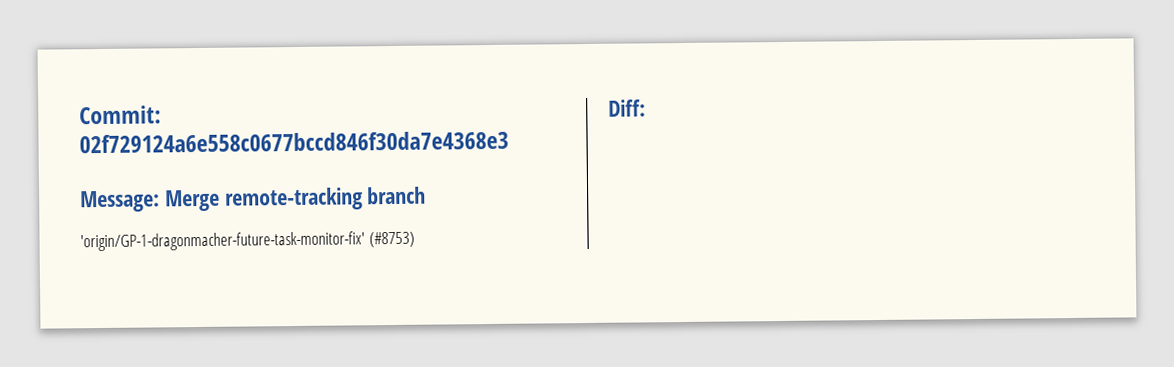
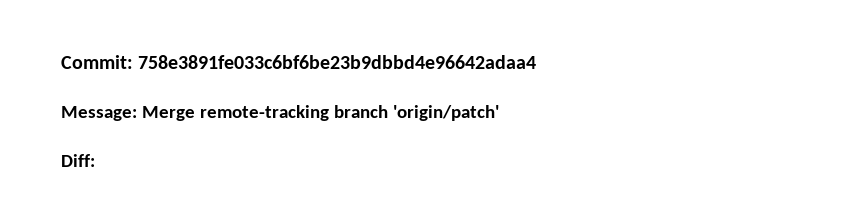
- Commit: 02f729124a6e558c0677bccd846f30da7e4368e3
+ Commit: 758e3891fe033c6bf6be23b9dbbd4e96642adaa4
- Message: Merge remote-tracking branch
- 'origin/GP-1-dragonmacher-future-task-monitor-fix' (#8753)
+ Message: Merge remote-tracking branch 'origin/patch'

